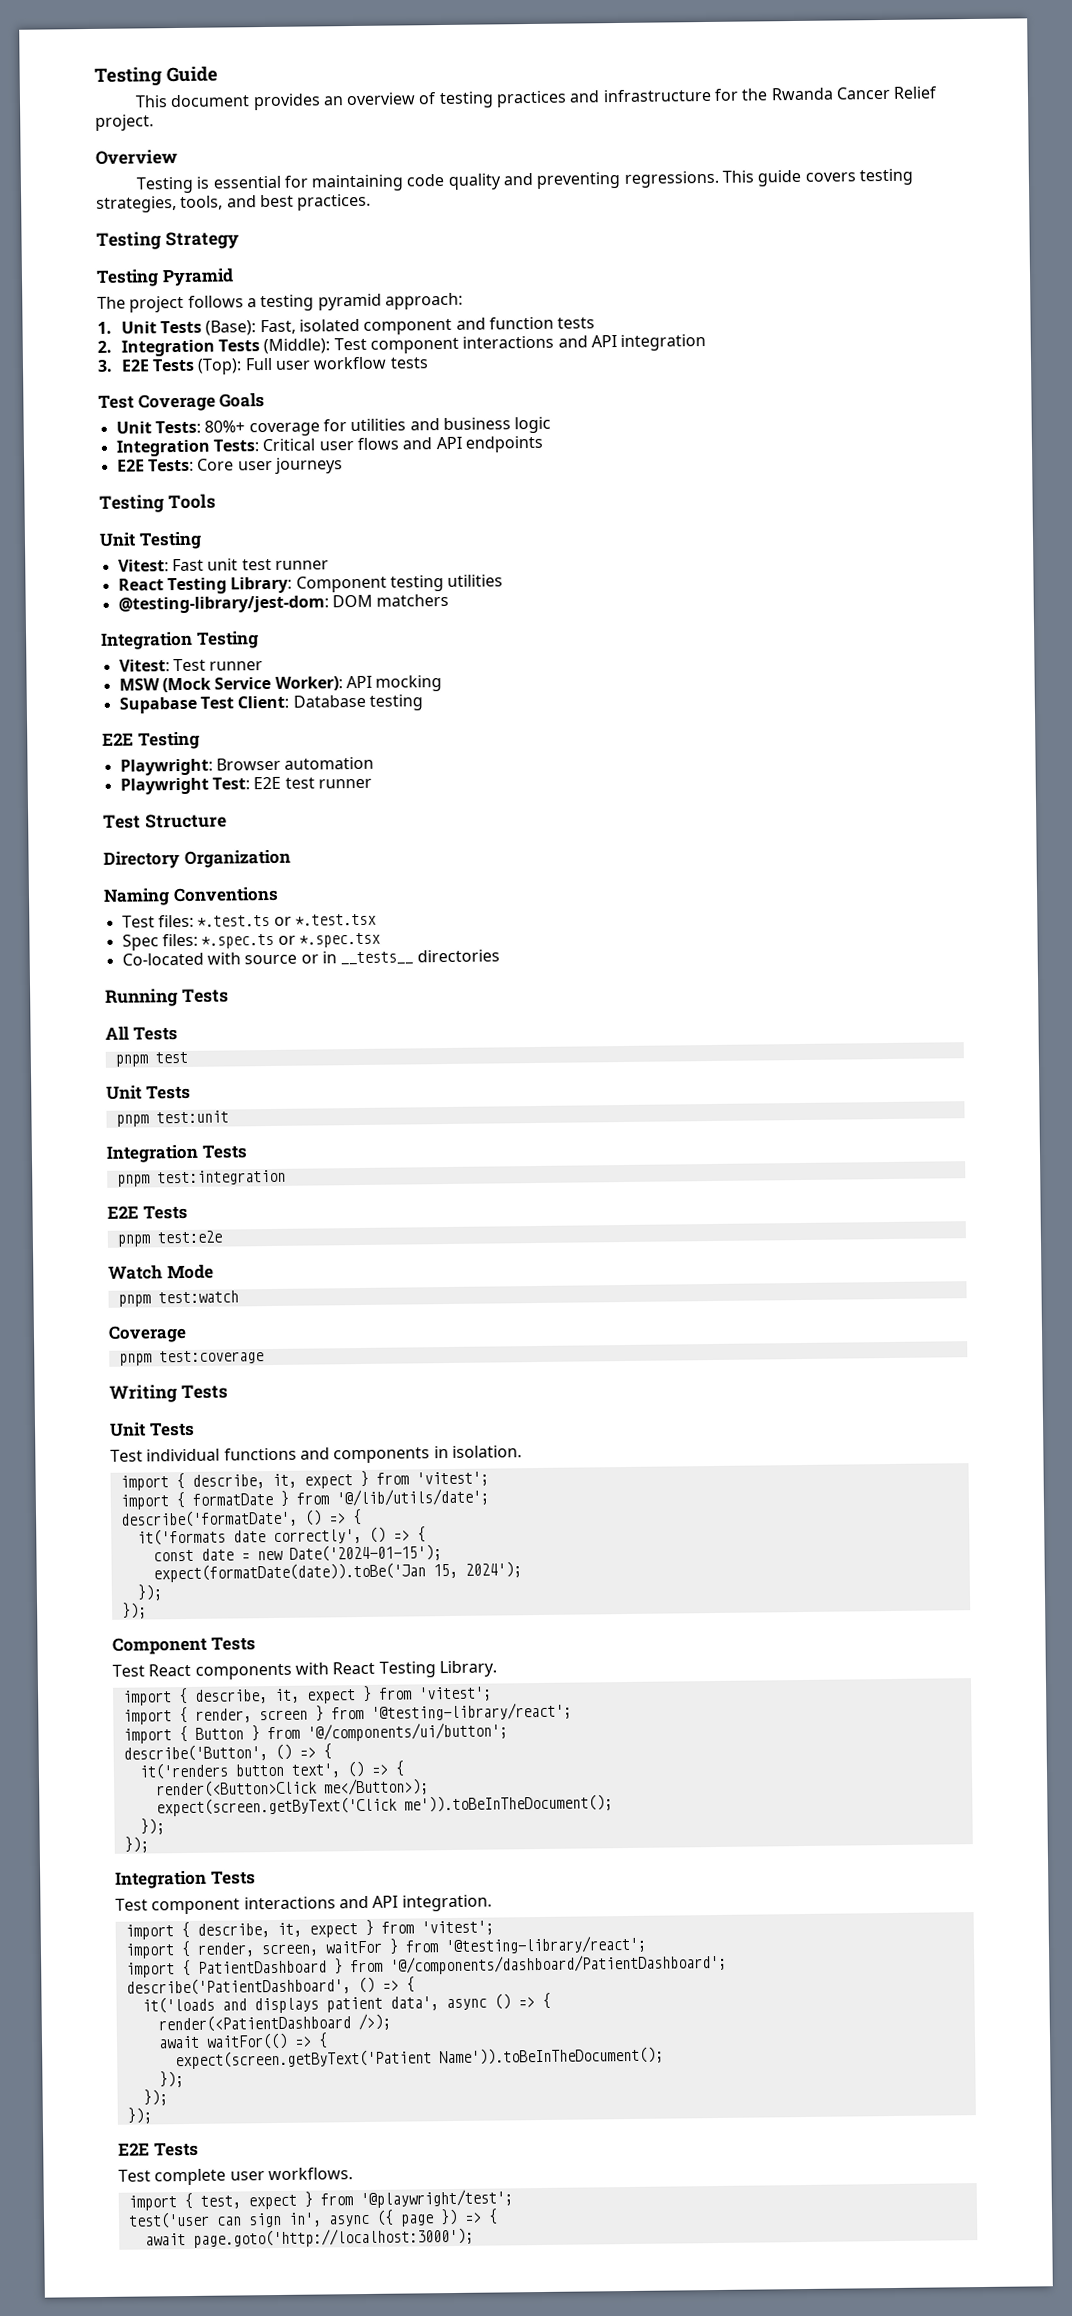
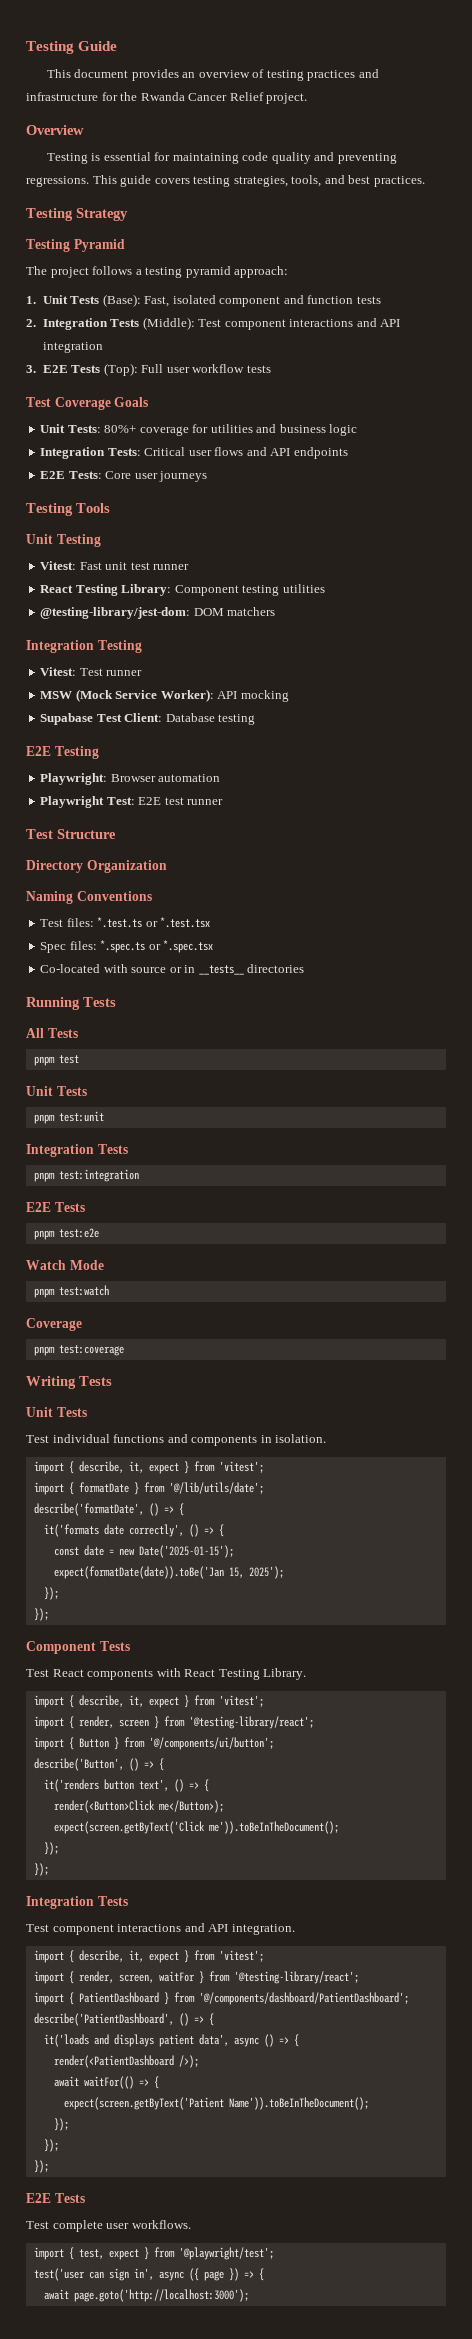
- const date = new Date('2024-01-15');
+ const date = new Date('2025-01-15');
- expect(formatDate(date)).toBe('Jan 15, 2024');
+ expect(formatDate(date)).toBe('Jan 15, 2025');

